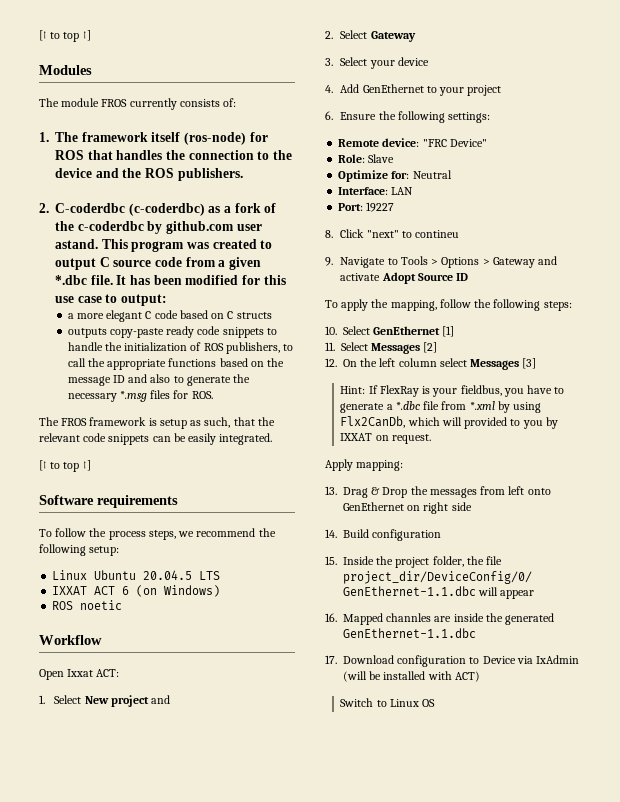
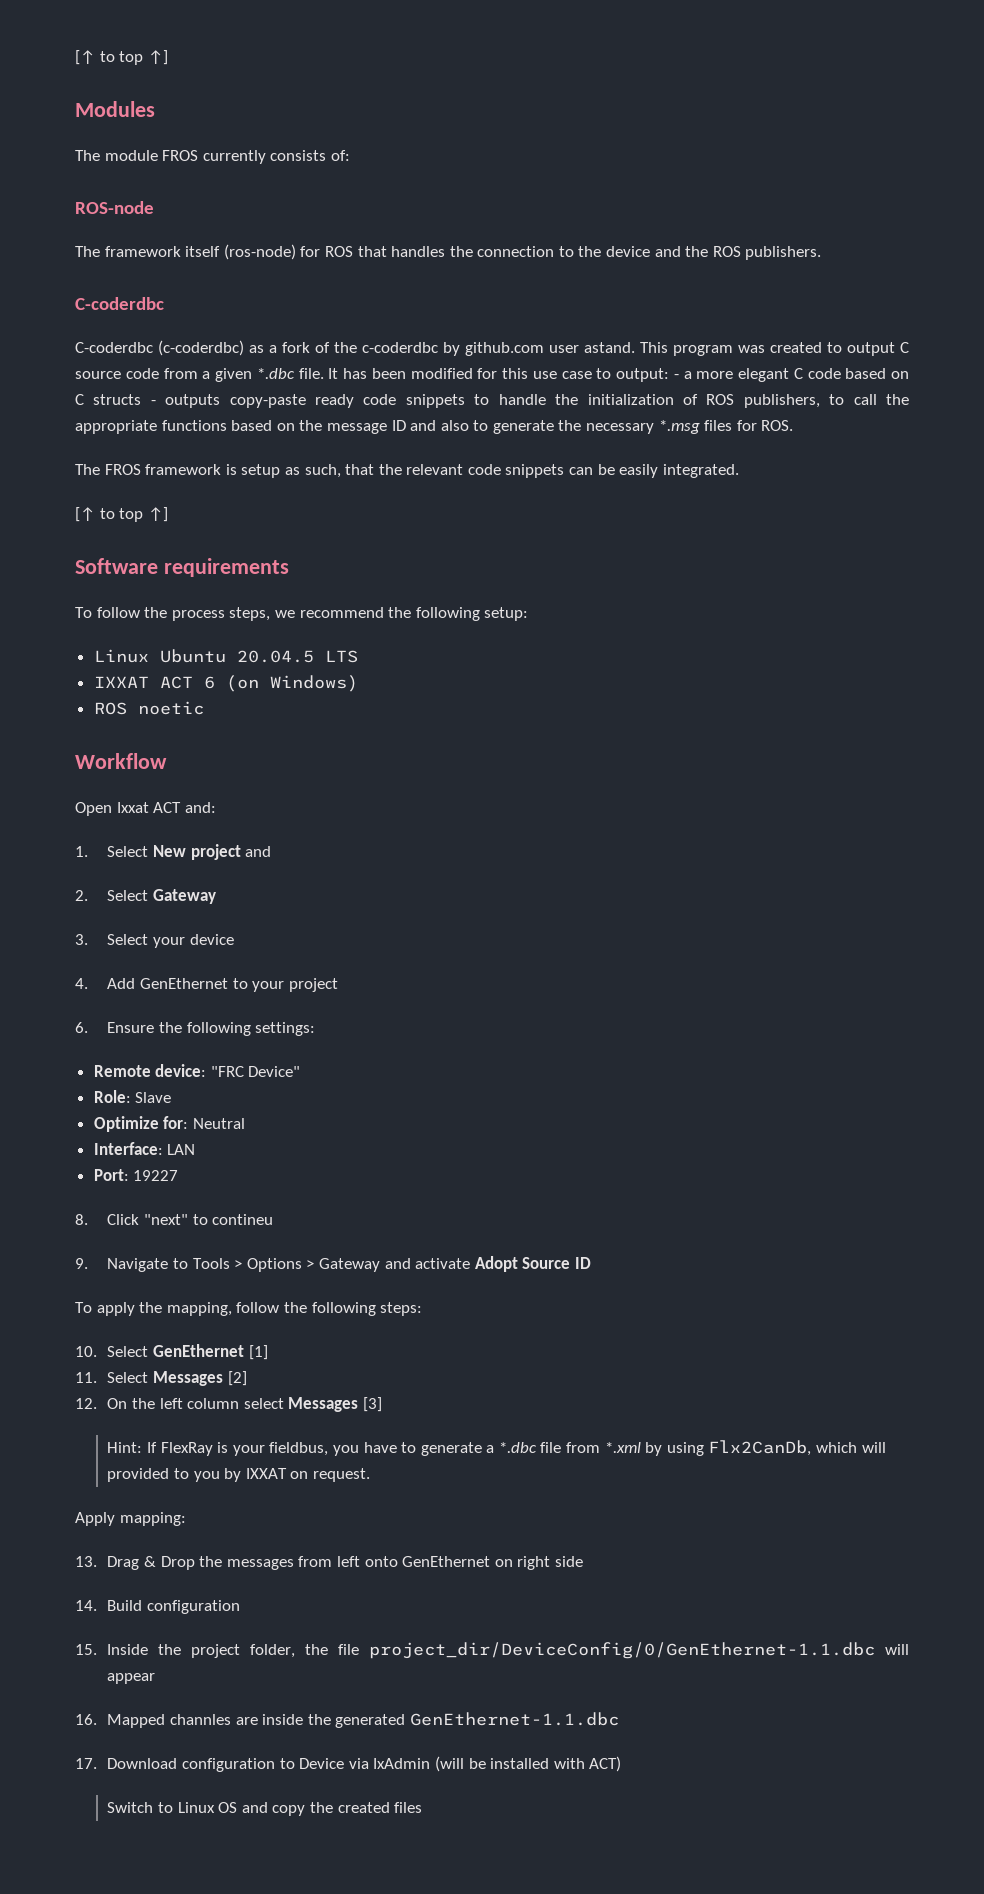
- 1. The framework itself (ros-node) for ROS that handles the connection to the device and the ROS publishers.
- 2. C-coderdbc (c-coderdbc) as a fork of the c-coderdbc by github.com user astand.
+ ROS-node
+ The framework itself (ros-node) for ROS that handles the connection to the device and the ROS publishers.
+ C-coderdbc
+ C-coderdbc (c-coderdbc) as a fork of the c-coderdbc by github.com user astand.
- It has been modified for this use case to output:
- a more elegant C code based on C structs
- outputs copy-paste ready code snippets to handle the initialization of ROS publishers, to call the appropriate functions based on the message ID and also to generate the necessary *.msg files for ROS.
+ It has been modified for this use case to output: - a more elegant C code based on C structs - outputs copy-paste ready code snippets to handle the initialization of ROS publishers, to call the appropriate functions based on the message ID and also to generate the necessary *.msg files for ROS.
- Open Ixxat ACT:
+ Open Ixxat ACT and:
- Switch to Linux OS
+ Switch to Linux OS and copy the created files

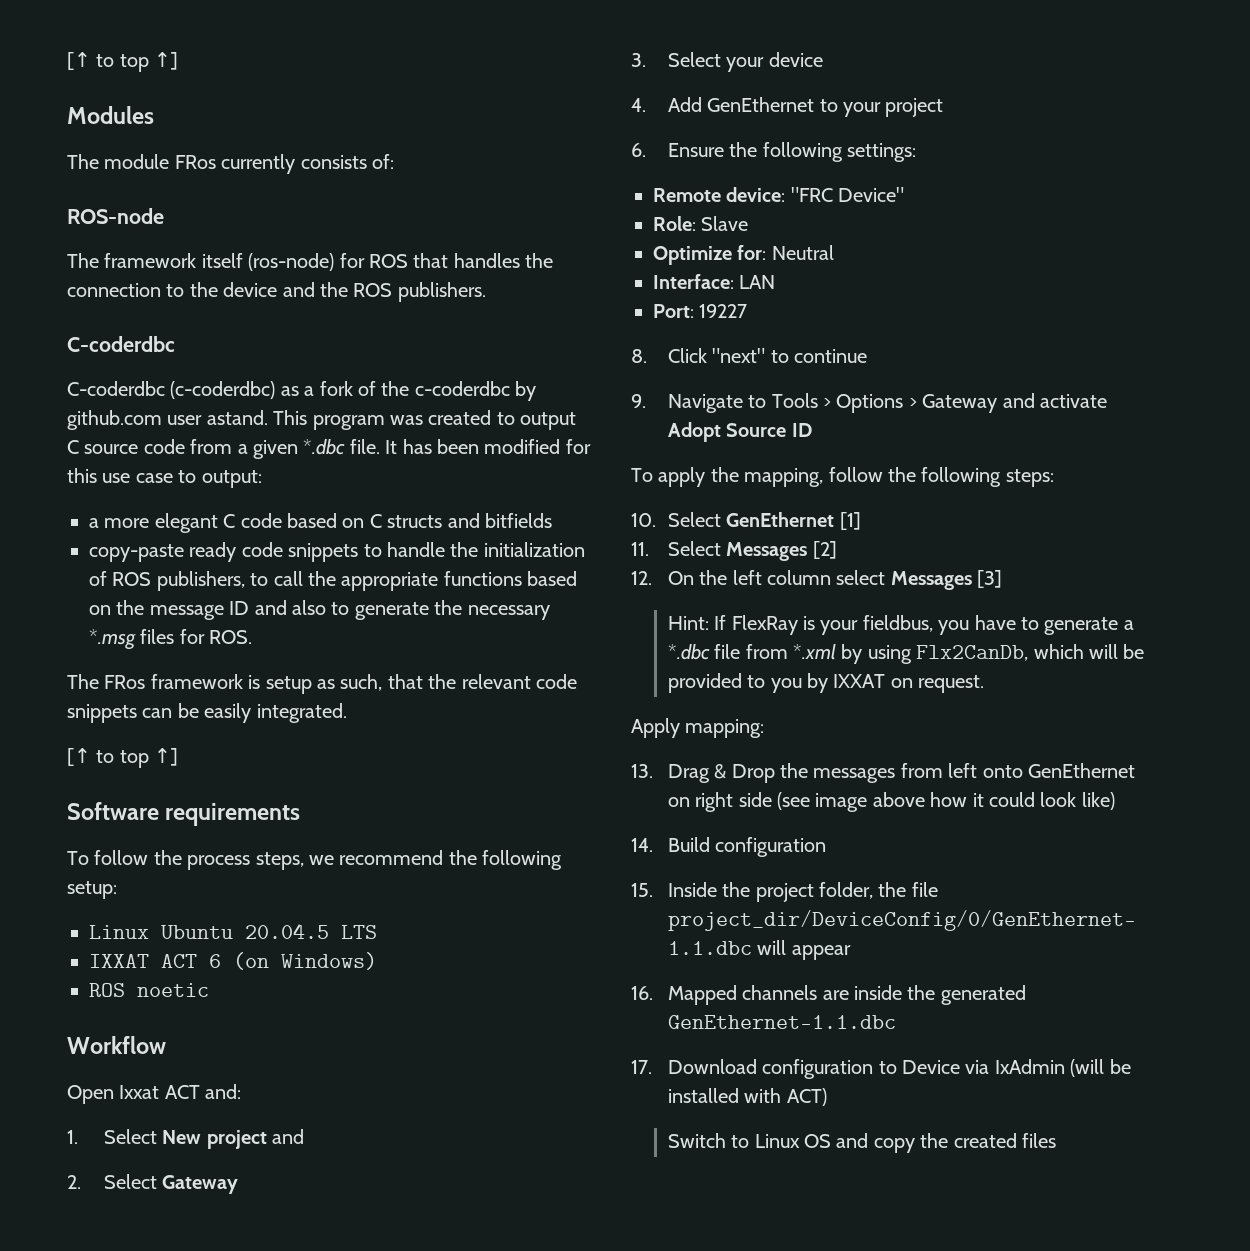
- The module FROS currently consists of:
+ The module FRos currently consists of:
- It has been modified for this use case to output: - a more elegant C code based on C structs - outputs copy-paste ready code snippets to handle the initialization of ROS publishers, to call the appropriate functions based on the message ID and also to generate the necessary *.msg files for ROS.
+ It has been modified for this use case to output:
+ a more elegant C code based on C structs and bitfields
+ copy-paste ready code snippets to handle the initialization of ROS publishers, to call the appropriate functions based on the message ID and also to generate the necessary *.msg files for ROS.
- The FROS framework is setup as such, that the relevant code snippets can be easily integrated.
+ The FRos framework is setup as such, that the relevant code snippets can be easily integrated.
- 8. Click "next" to contineu
+ 8. Click "next" to continue
- Hint: If FlexRay is your fieldbus, you have to generate a *.dbc file from *.xml by using Flx2CanDb, which will provided to you by IXXAT on request.
+ Hint: If FlexRay is your fieldbus, you have to generate a *.dbc file from *.xml by using Flx2CanDb, which will be provided to you by IXXAT on request.
- 13. Drag & Drop the messages from left onto GenEthernet on right side
+ 13. Drag & Drop the messages from left onto GenEthernet on right side (see image above how it could look like)
- 16. Mapped channles are inside the generated GenEthernet-1.1.dbc
+ 16. Mapped channels are inside the generated GenEthernet-1.1.dbc

